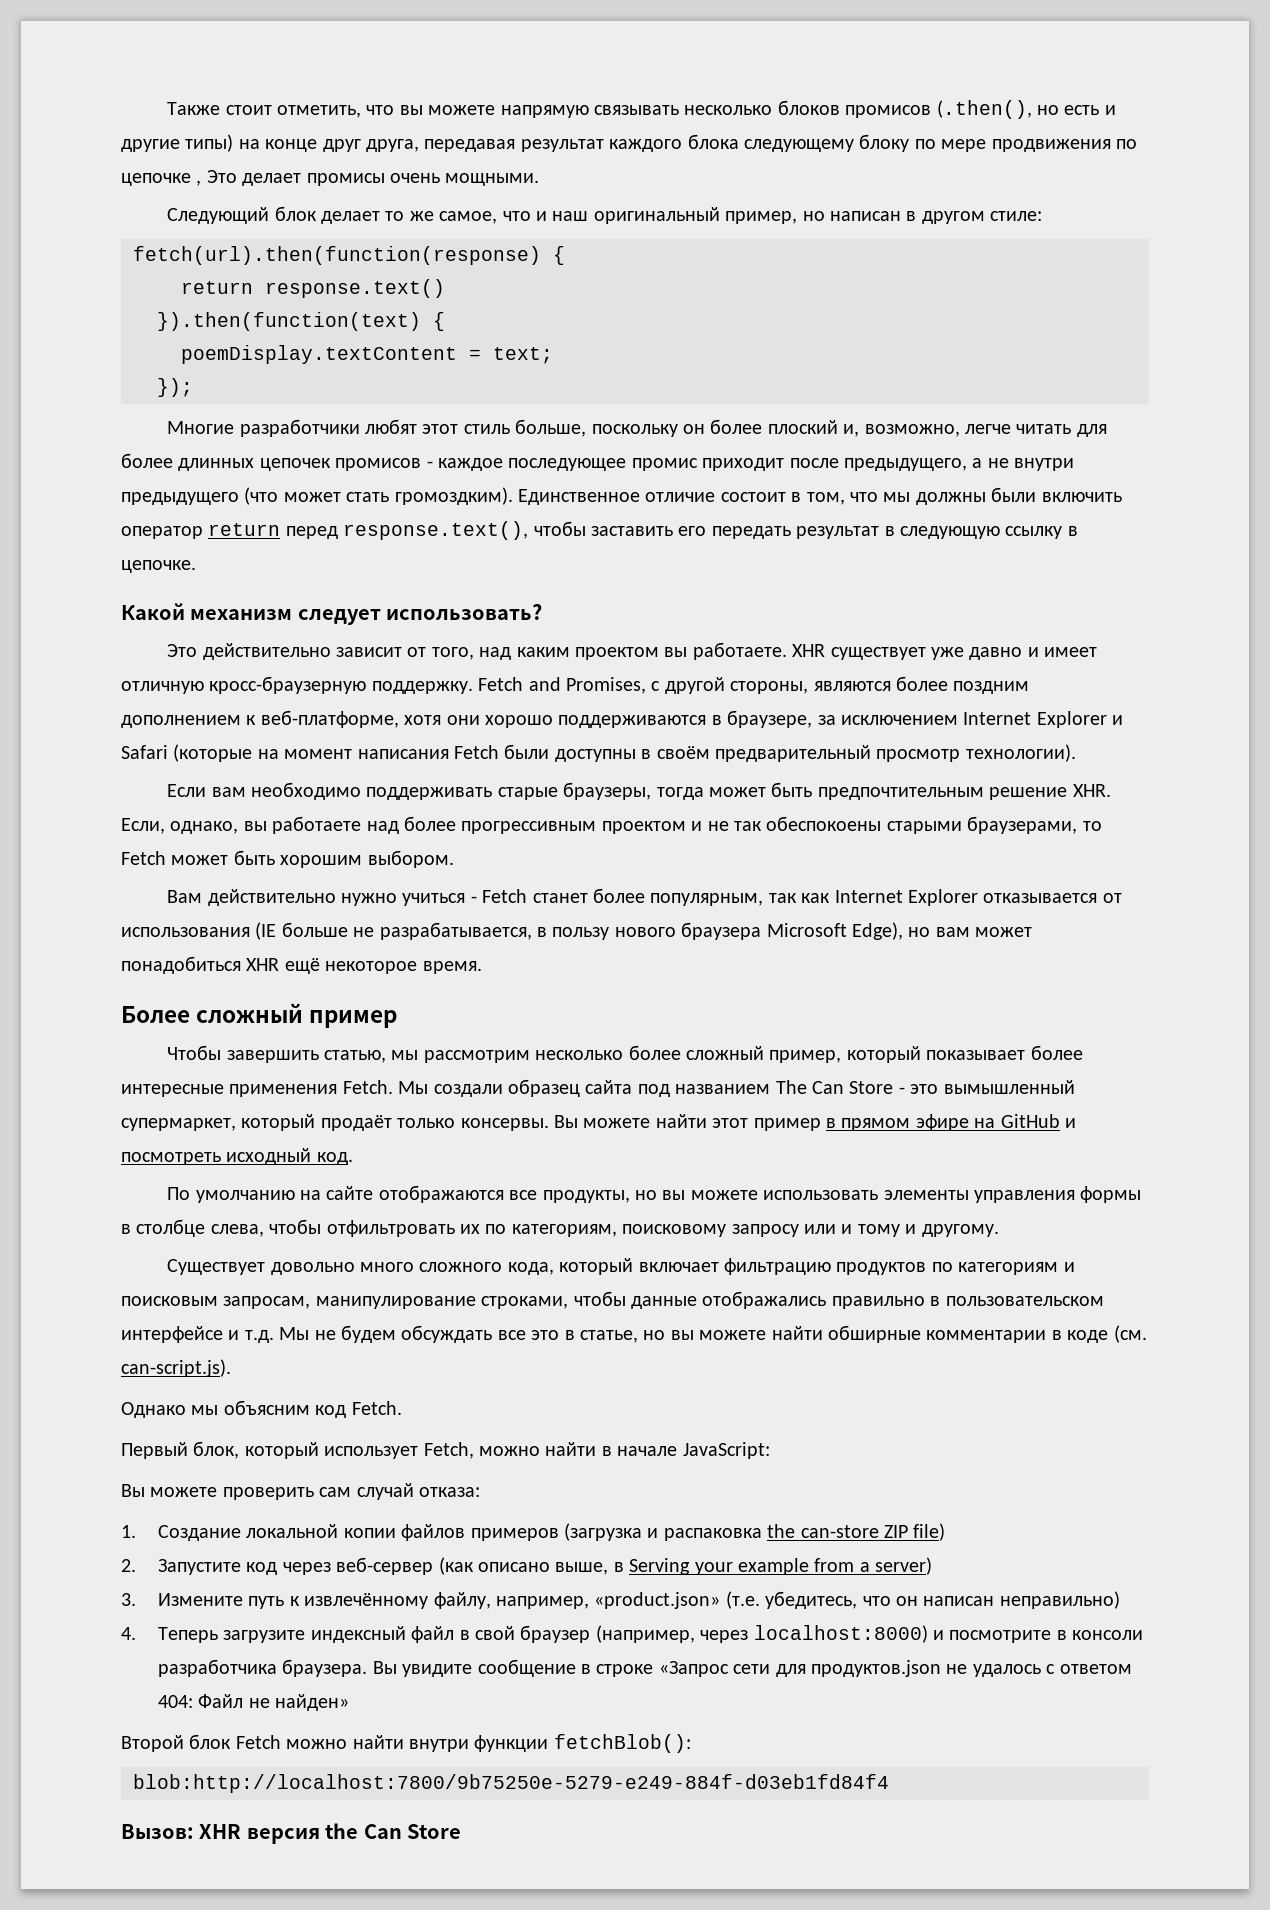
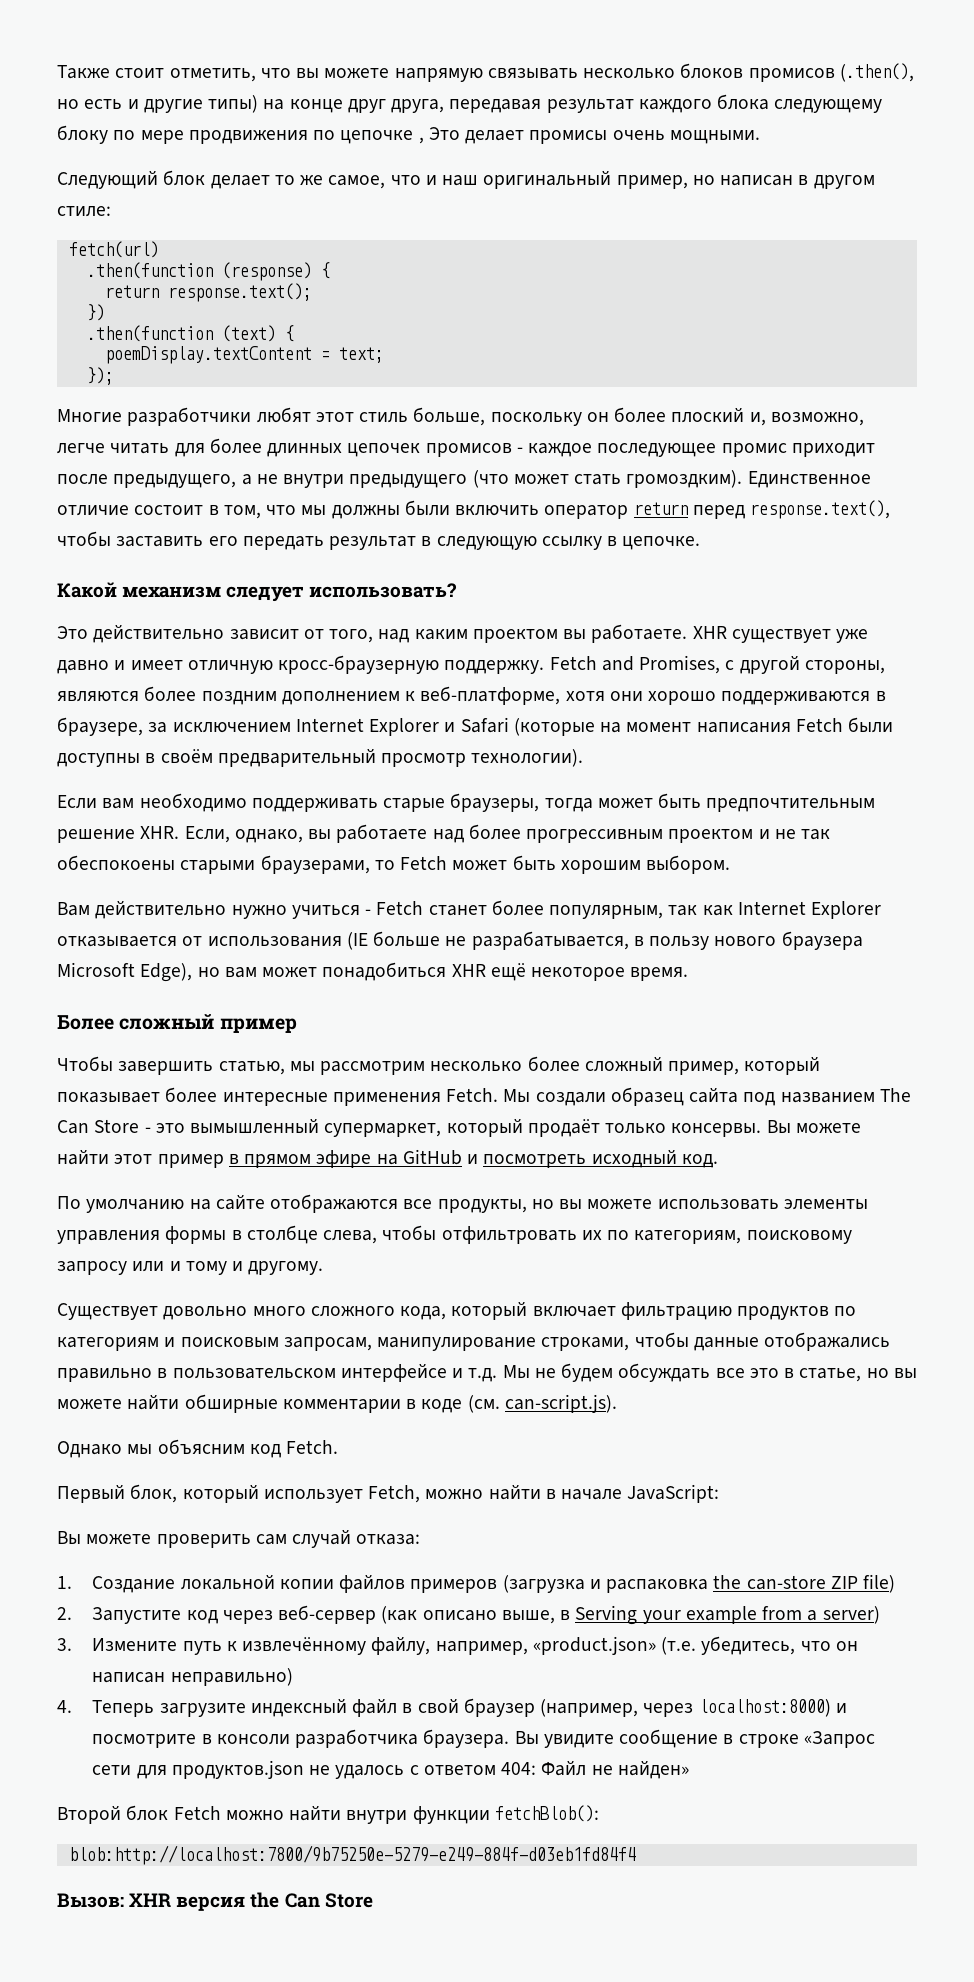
- fetch(url).then(function(response) {
+ fetch(url)
+ .then(function (response) {
- return response.text()
- }).then(function(text) {
+ return response.text();
+ })
+ .then(function (text) {

